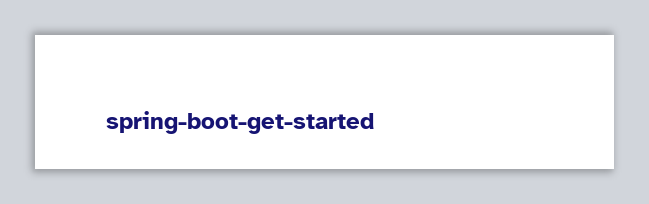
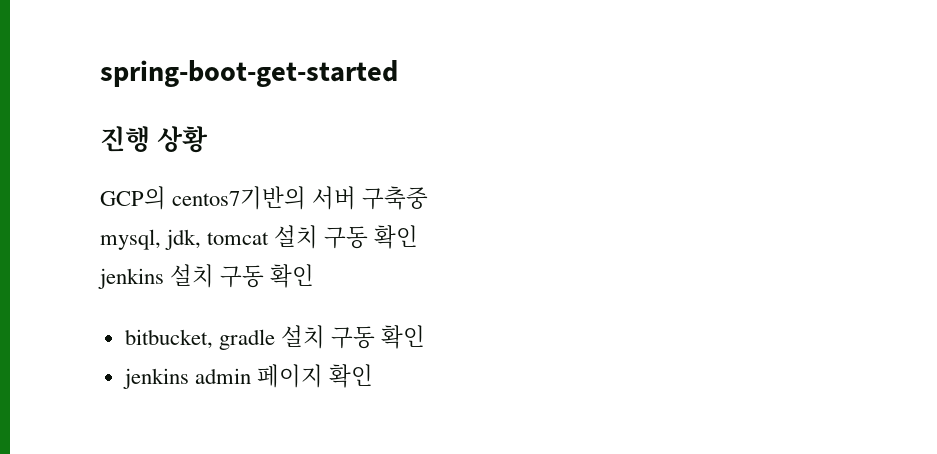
+ 진행 상황
+ GCP의 centos7기반의 서버 구축중
+ mysql, jdk, tomcat 설치 구동 확인
+ jenkins 설치 구동 확인
+ bitbucket, gradle 설치 구동 확인
+ jenkins admin 페이지 확인

